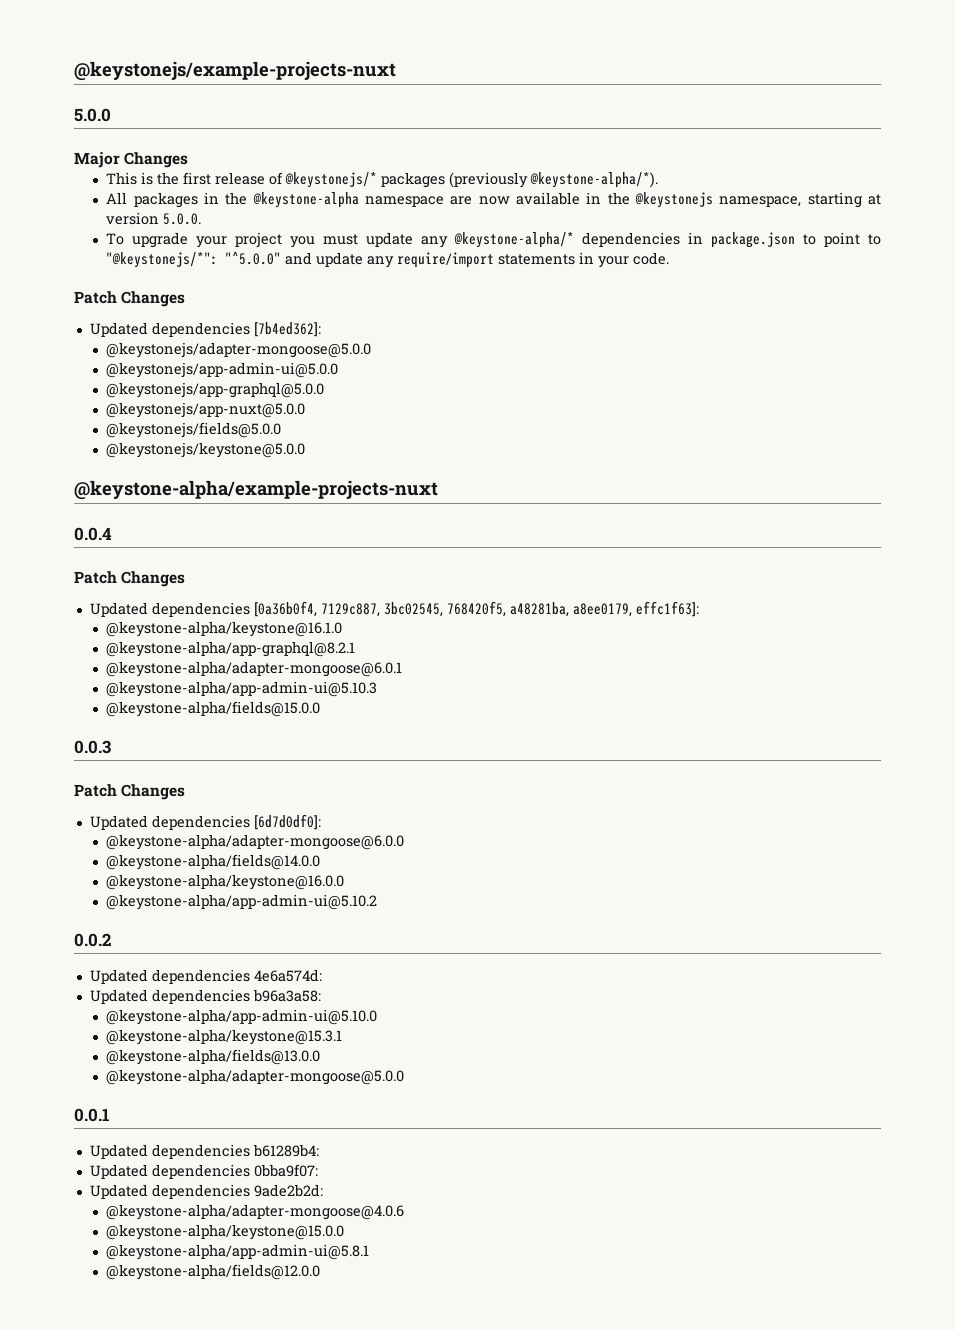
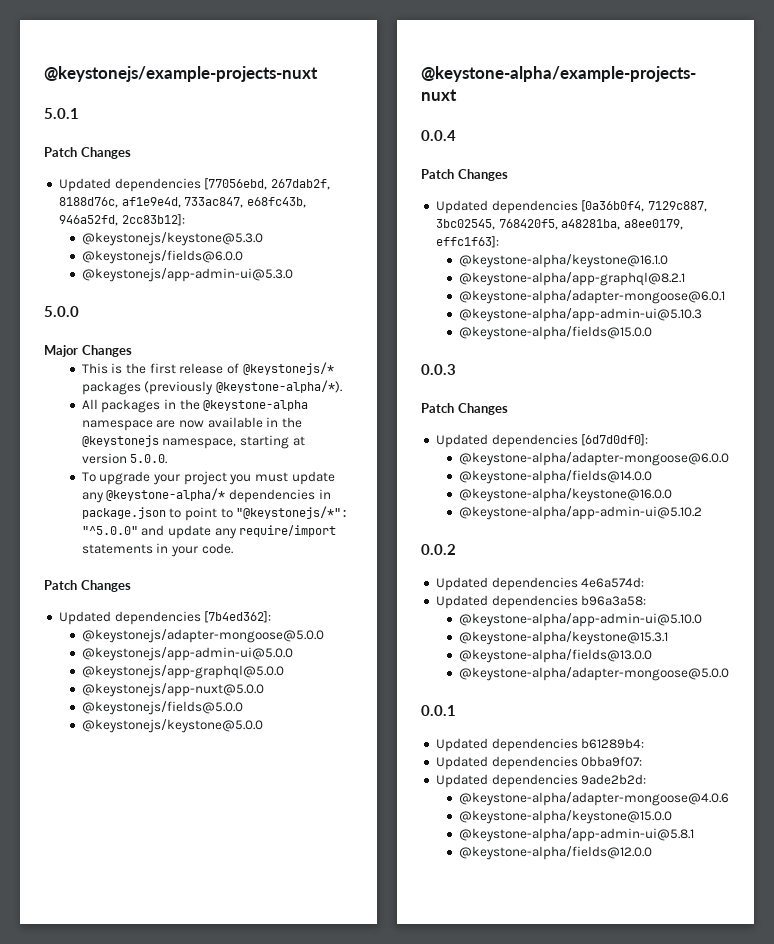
+ 5.0.1
+ Patch Changes
+ Updated dependencies [77056ebd, 267dab2f, 8188d76c, af1e9e4d, 733ac847, e68fc43b, 946a52fd, 2cc83b12]:
+ @keystonejs/keystone@5.3.0
+ @keystonejs/fields@6.0.0
+ @keystonejs/app-admin-ui@5.3.0

